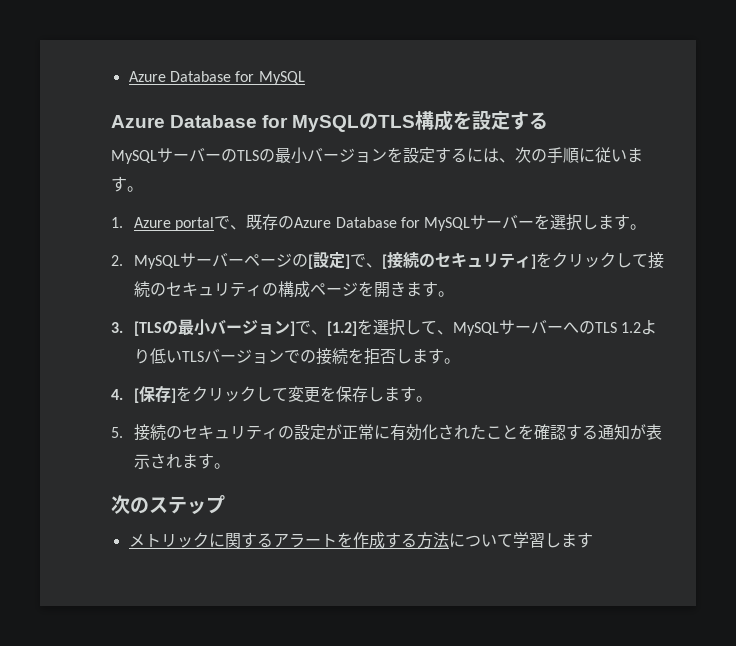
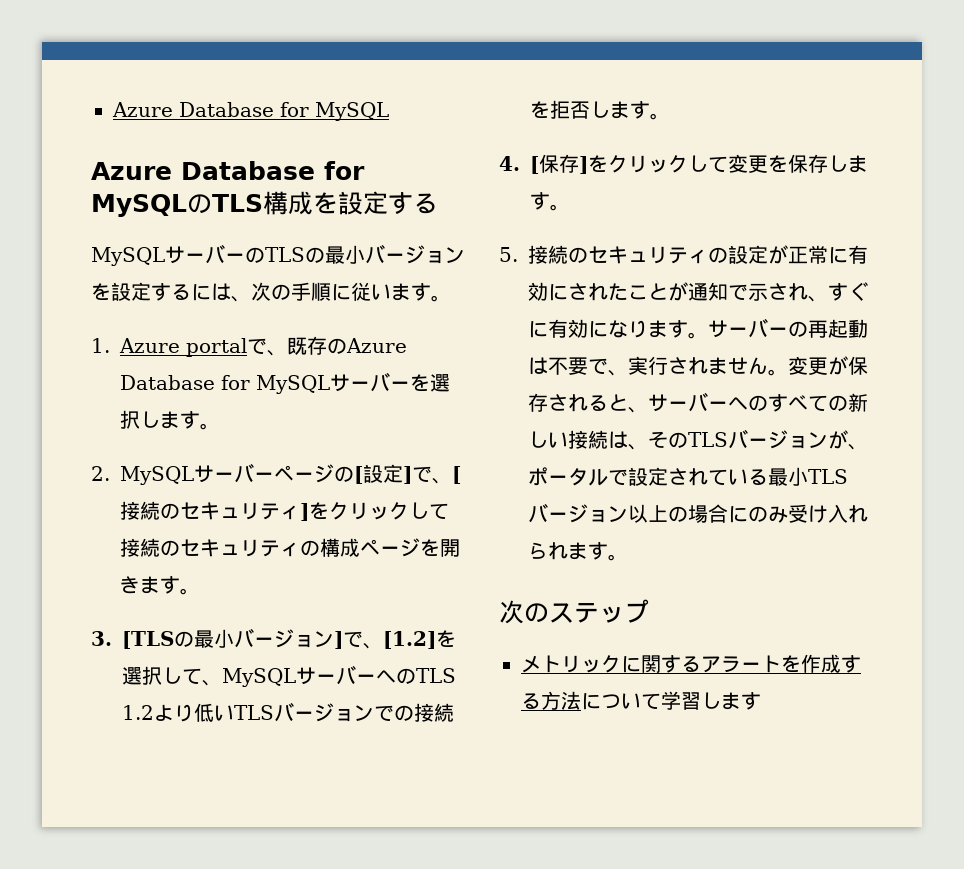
- 5.接続のセキュリティの設定が正常に有効化されたことを確認する通知が表示されます。
+ 5.接続のセキュリティの設定が正常に有効にされたことが通知で示され、すぐに有効になります。サーバーの再起動は不要で、実行されません。変更が保存されると、サーバーへのすべての新しい接続は、そのTLSバージョンが、ポータルで設定されている最小TLSバージョン以上の場合にのみ受け入れられます。

